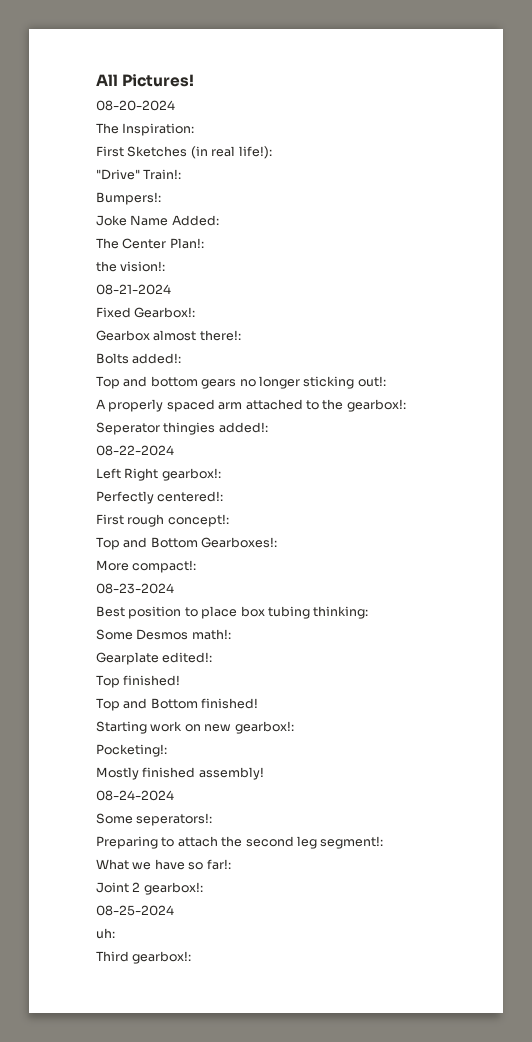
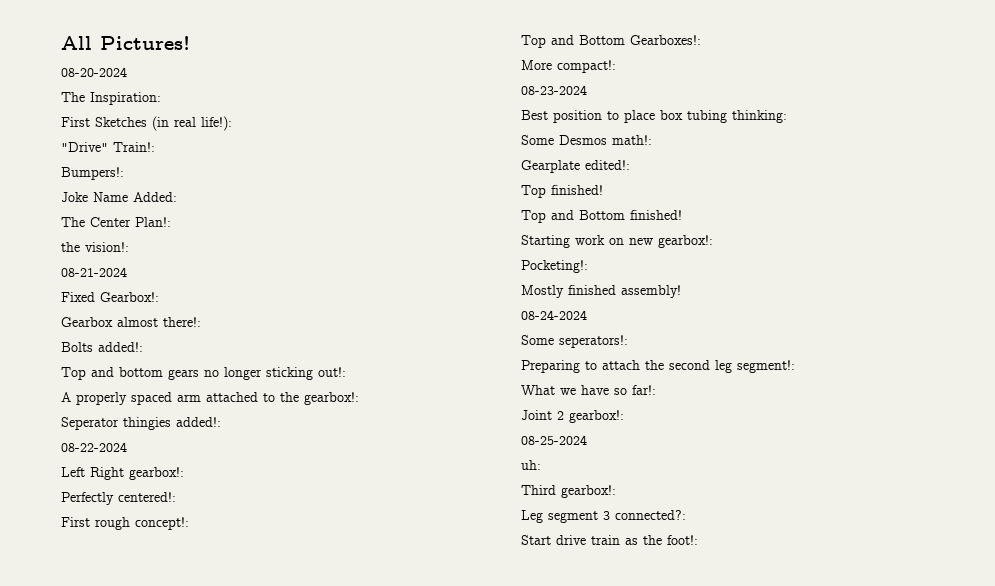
+ Leg segment 3 connected?:
+ Start drive train as the foot!:

